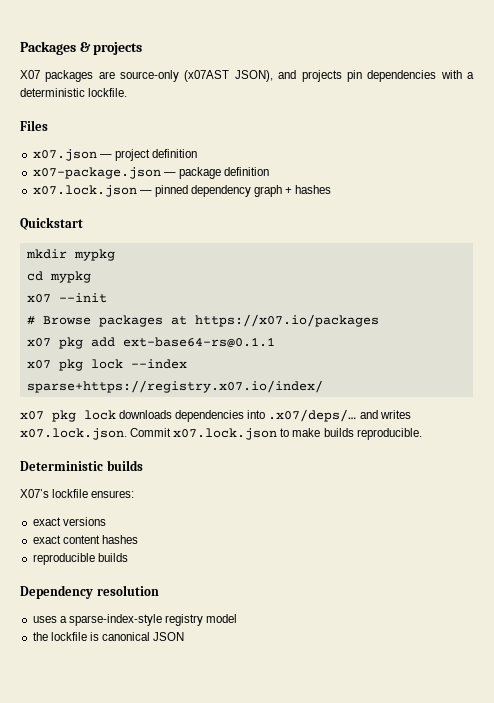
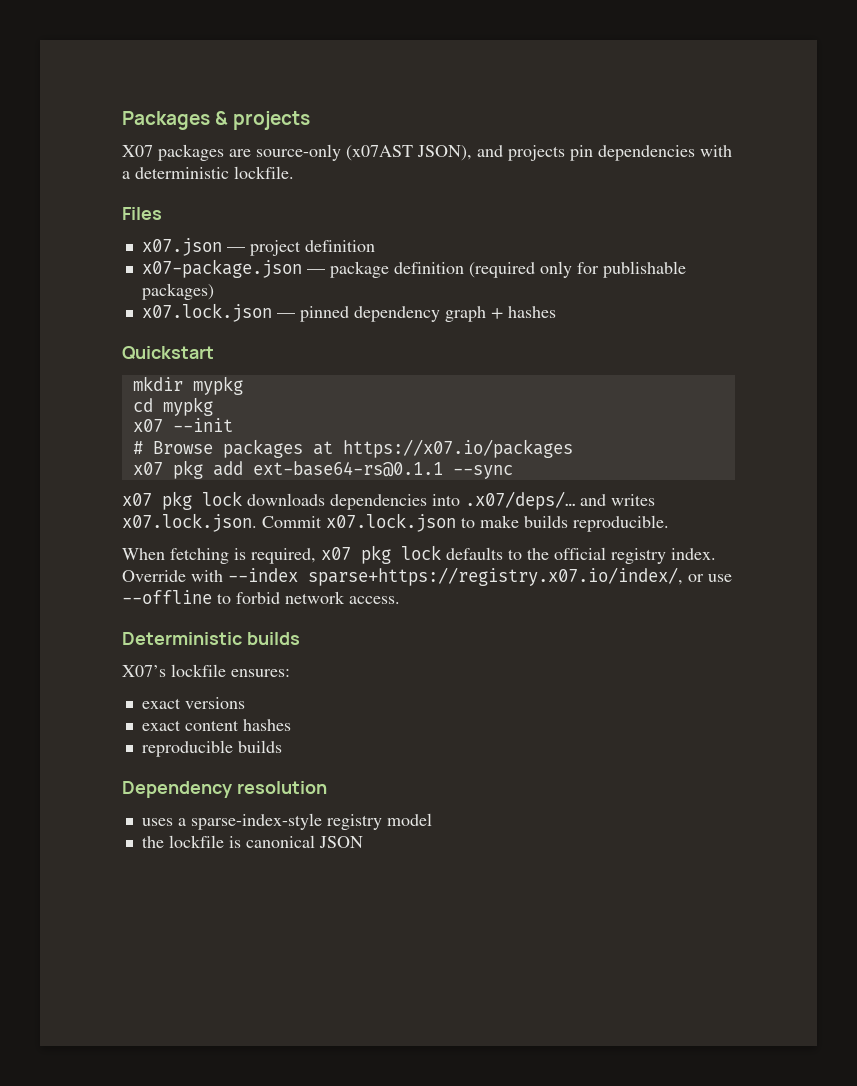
- x07-package.json — package definition
+ x07-package.json — package definition (required only for publishable packages)
- x07 pkg add ext-base64-rs@0.1.1
- x07 pkg lock --index sparse+https://registry.x07.io/index/
+ x07 pkg add ext-base64-rs@0.1.1 --sync
+ When fetching is required, x07 pkg lock defaults to the official registry index. Override with --index sparse+https://registry.x07.io/index/, or use --offline to forbid network access.

